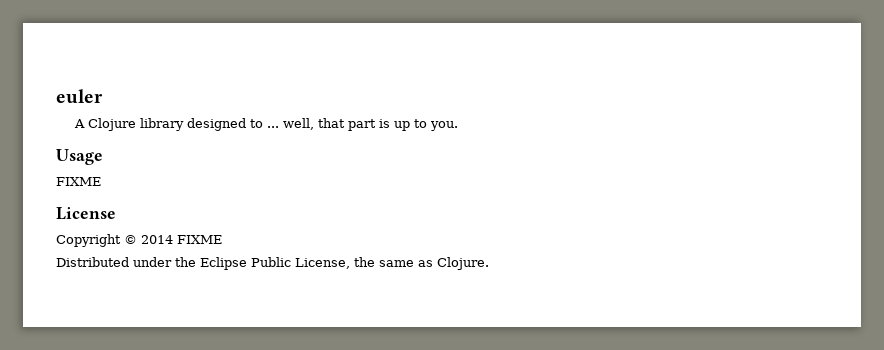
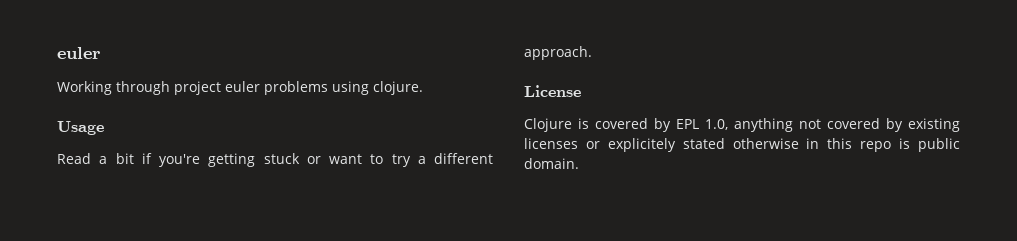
- A Clojure library designed to ... well, that part is up to you.
+ Working through project euler problems using clojure.
  Usage
- FIXME
+ Read a bit if you're getting stuck or want to try a different approach.
  License
- Copyright © 2014 FIXME
- Distributed under the Eclipse Public License, the same as Clojure.
+ Clojure is covered by EPL 1.0, anything not covered by existing licenses or explicitely stated otherwise in this repo is public domain.

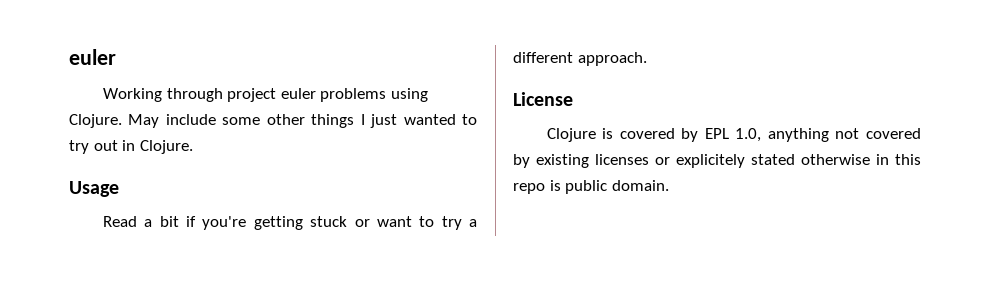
- Working through project euler problems using clojure.
+ Working through project euler problems using Clojure. May include some other things I just wanted to try out in Clojure.

